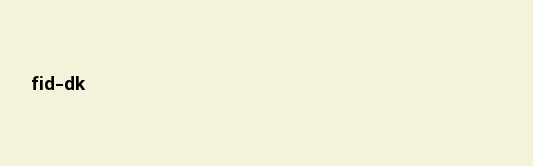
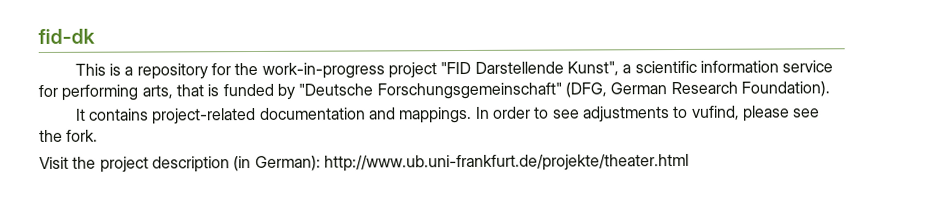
+ This is a repository for the work-in-progress project "FID Darstellende Kunst", a scientific information service for performing arts, that is funded by "Deutsche Forschungsgemeinschaft" (DFG, German Research Foundation).
+ It contains project-related documentation and mappings. In order to see adjustments to vufind, please see the fork.
+ Visit the project description (in German): http://www.ub.uni-frankfurt.de/projekte/theater.html

